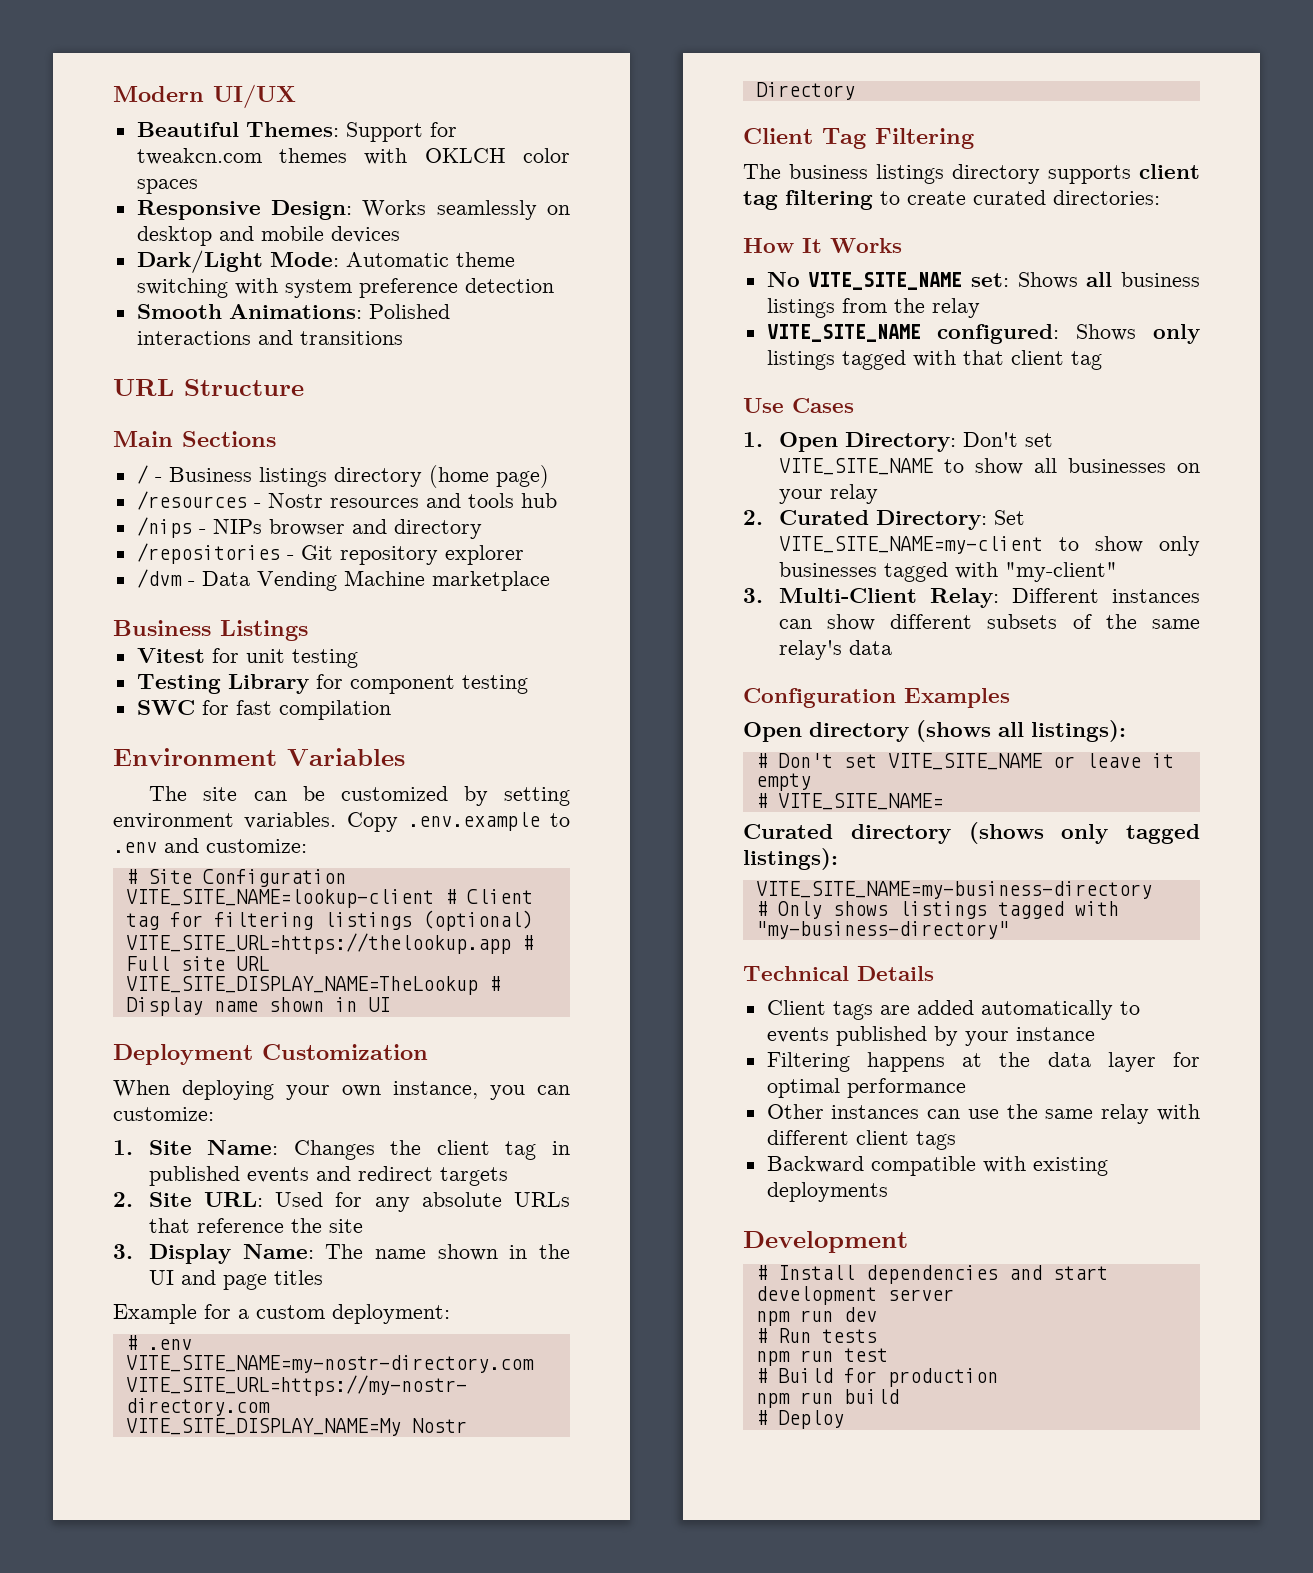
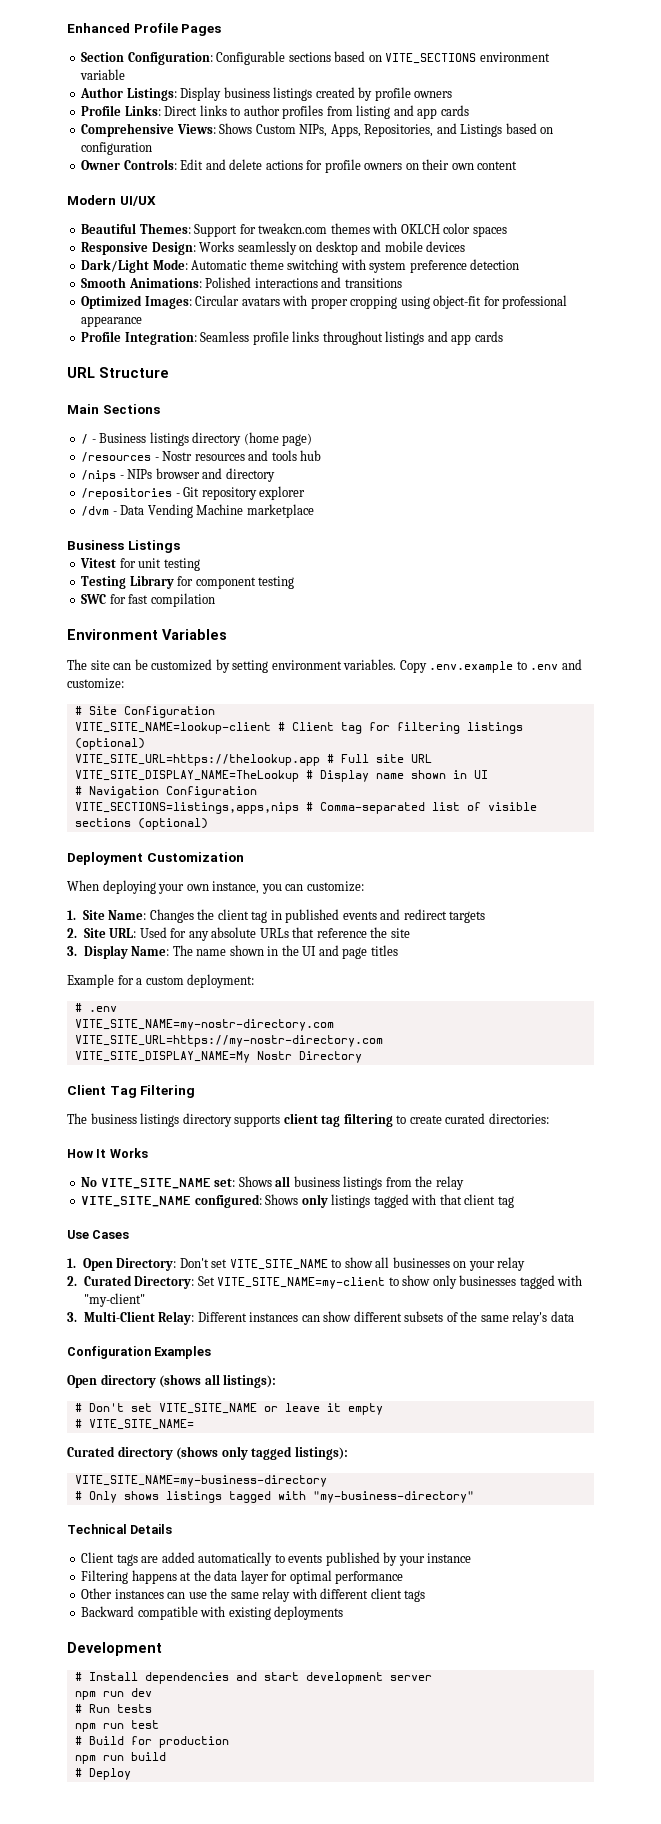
+ Enhanced Profile Pages
+ Section Configuration: Configurable sections based on VITE_SECTIONS environment variable
+ Author Listings: Display business listings created by profile owners
+ Profile Links: Direct links to author profiles from listing and app cards
+ Comprehensive Views: Shows Custom NIPs, Apps, Repositories, and Listings based on configuration
+ Owner Controls: Edit and delete actions for profile owners on their own content
+ Optimized Images: Circular avatars with proper cropping using object-fit for professional appearance
+ Profile Integration: Seamless profile links throughout listings and app cards
+ # Navigation Configuration
+ VITE_SECTIONS=listings,apps,nips # Comma-separated list of visible sections (optional)

